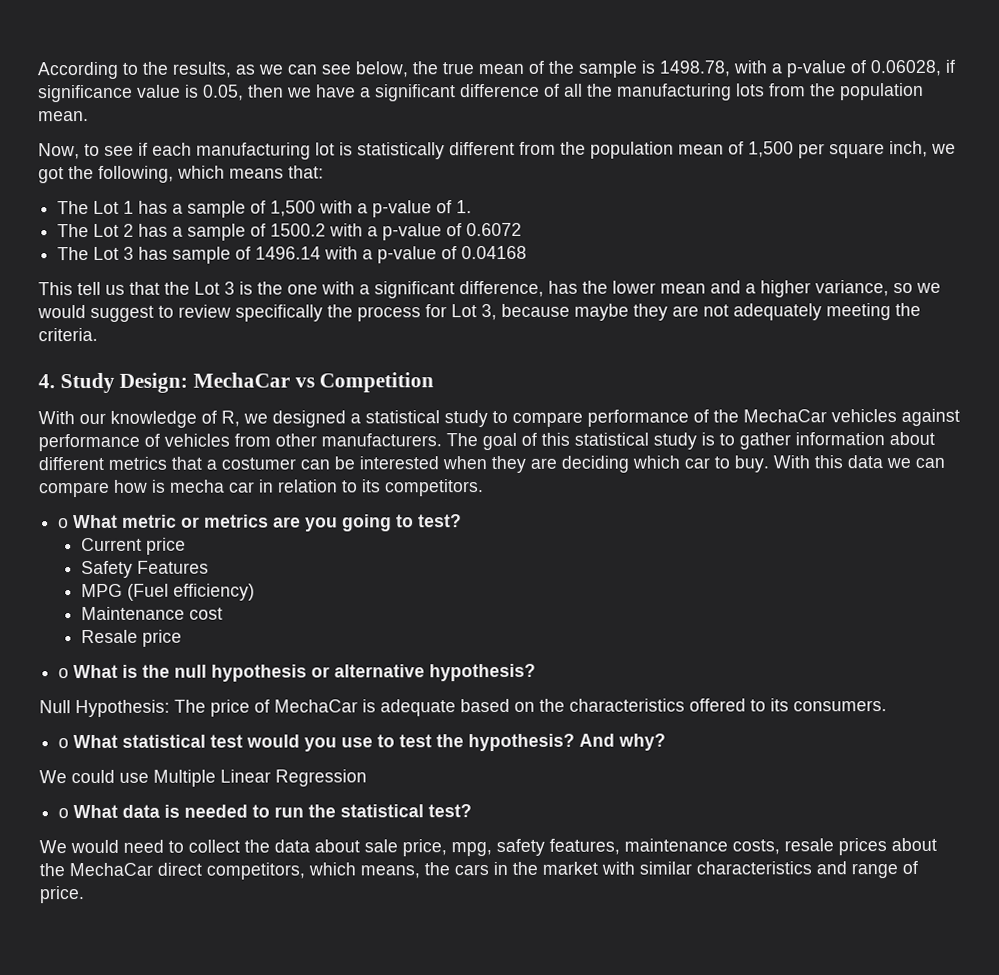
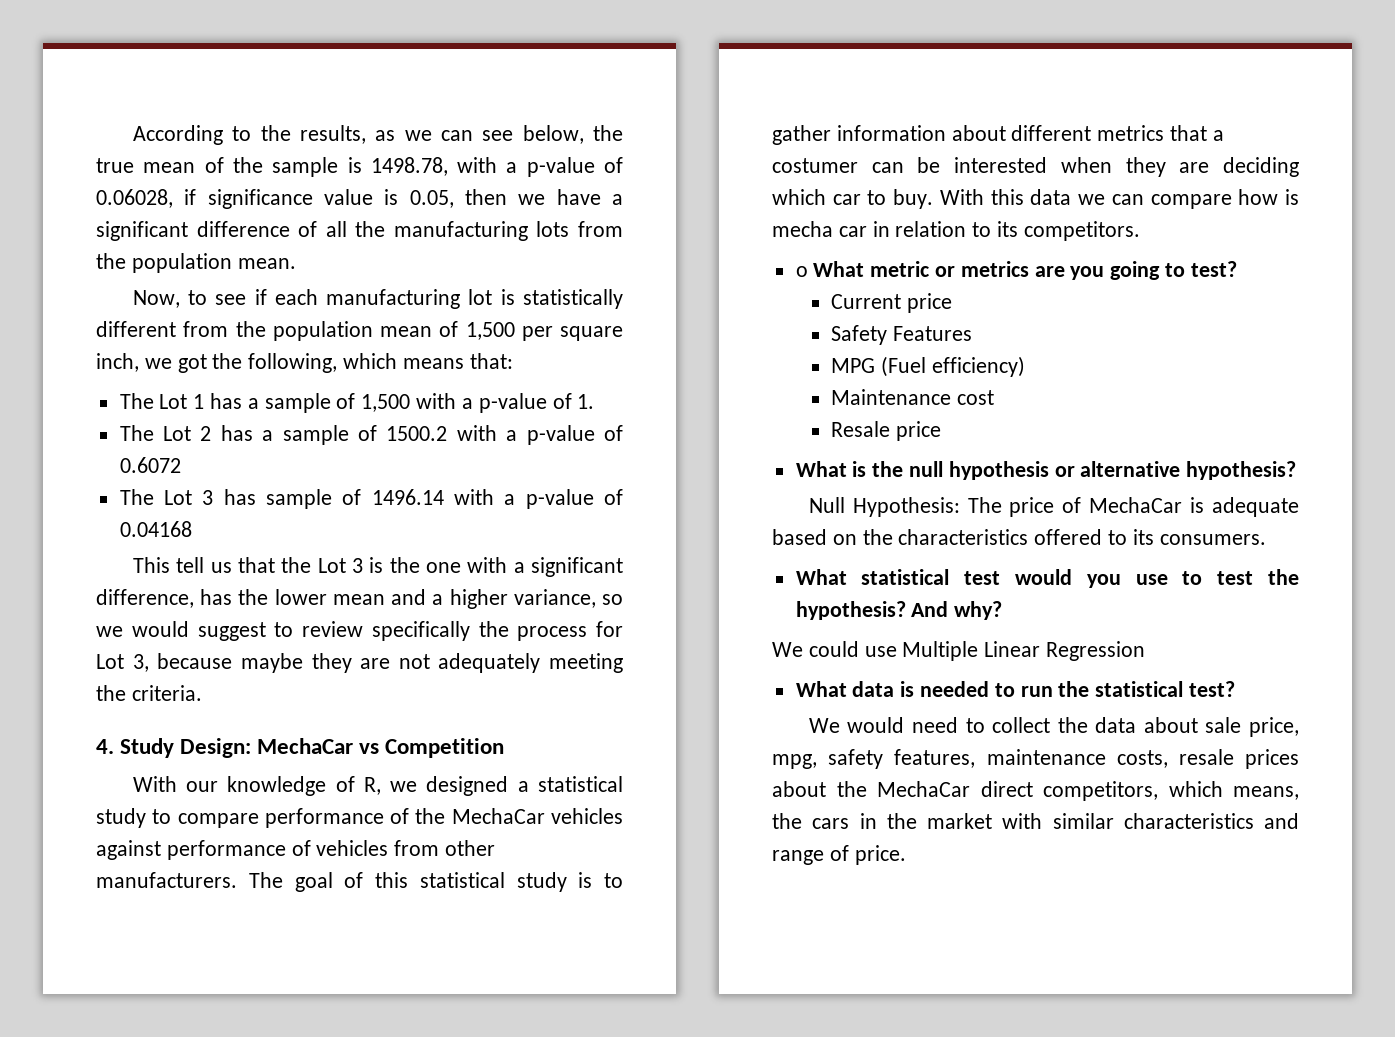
- o What is the null hypothesis or alternative hypothesis?
+ What is the null hypothesis or alternative hypothesis?
- o What statistical test would you use to test the hypothesis?
+ What statistical test would you use to test the hypothesis?
- o What data is needed to run the statistical test?
+ What data is needed to run the statistical test?

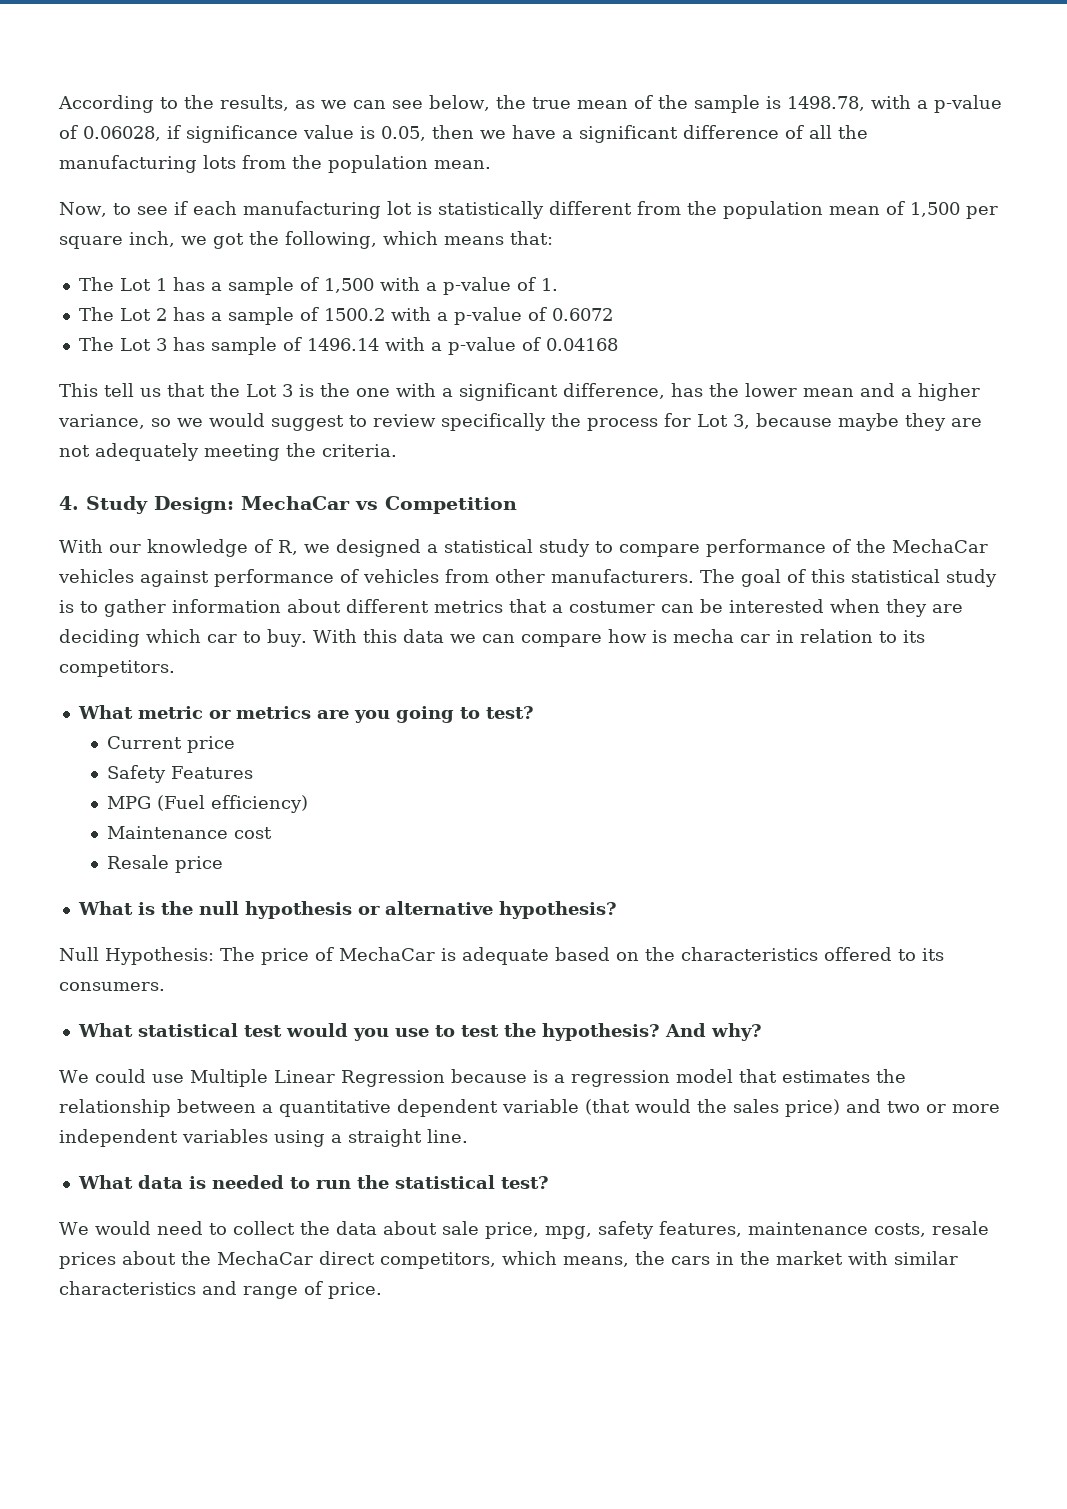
- o What metric or metrics are you going to test?
+ What metric or metrics are you going to test?
- We could use Multiple Linear Regression
+ We could use Multiple Linear Regression because is a regression model that estimates the relationship between a quantitative dependent variable (that would the sales price) and two or more independent variables using a straight line.

